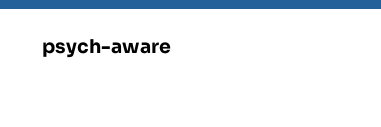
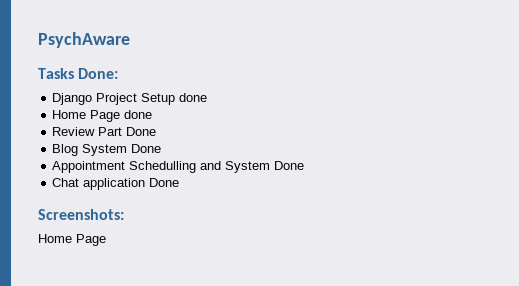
- psych-aware
+ PsychAware
+ Tasks Done:
+ Django Project Setup done
+ Home Page done
+ Review Part Done
+ Blog System Done
+ Appointment Schedulling and System Done
+ Chat application Done
+ Screenshots:
+ Home Page

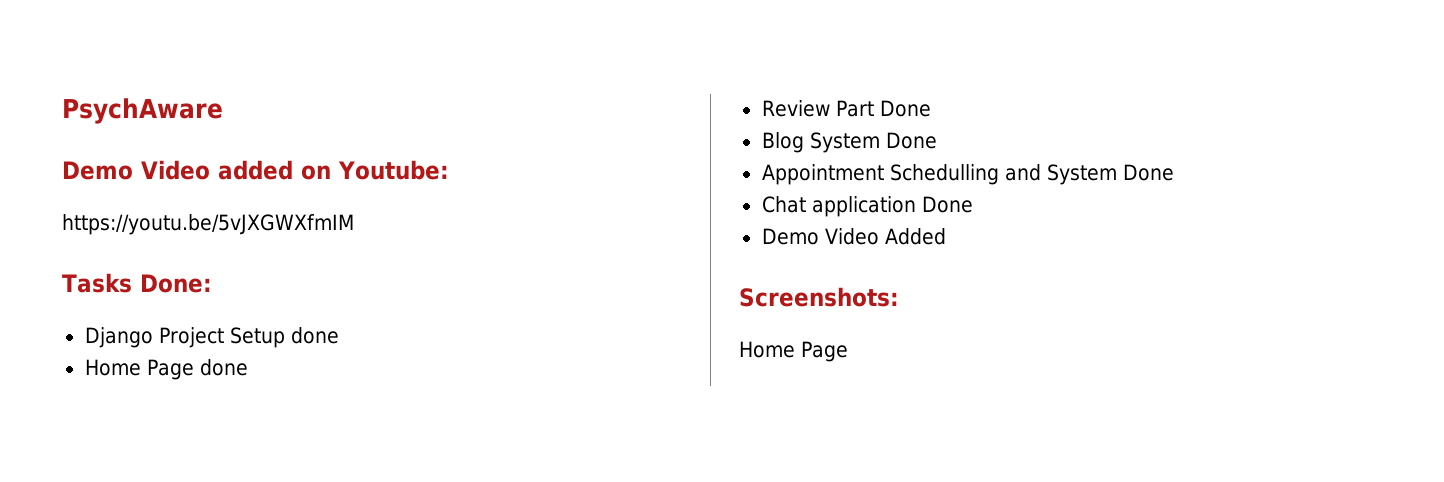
+ Demo Video added on Youtube:
+ https://youtu.be/5vJXGWXfmIM
+ Demo Video Added

